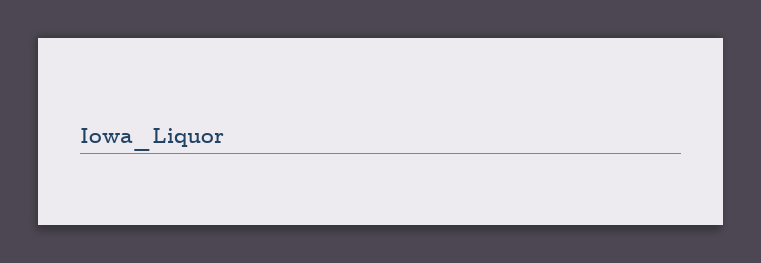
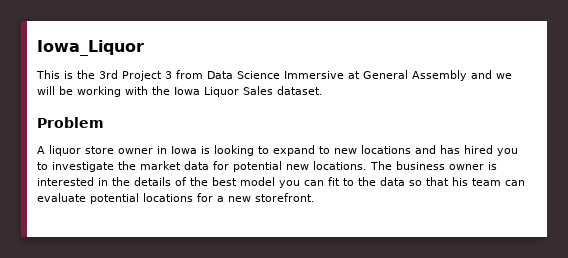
+ This is the 3rd Project 3 from Data Science Immersive at General Assembly and we will be working with the Iowa Liquor Sales dataset.
+ Problem
+ A liquor store owner in Iowa is looking to expand to new locations and has hired you to investigate the market data for potential new locations. The business owner is interested in the details of the best model you can fit to the data so that his team can evaluate potential locations for a new storefront.

